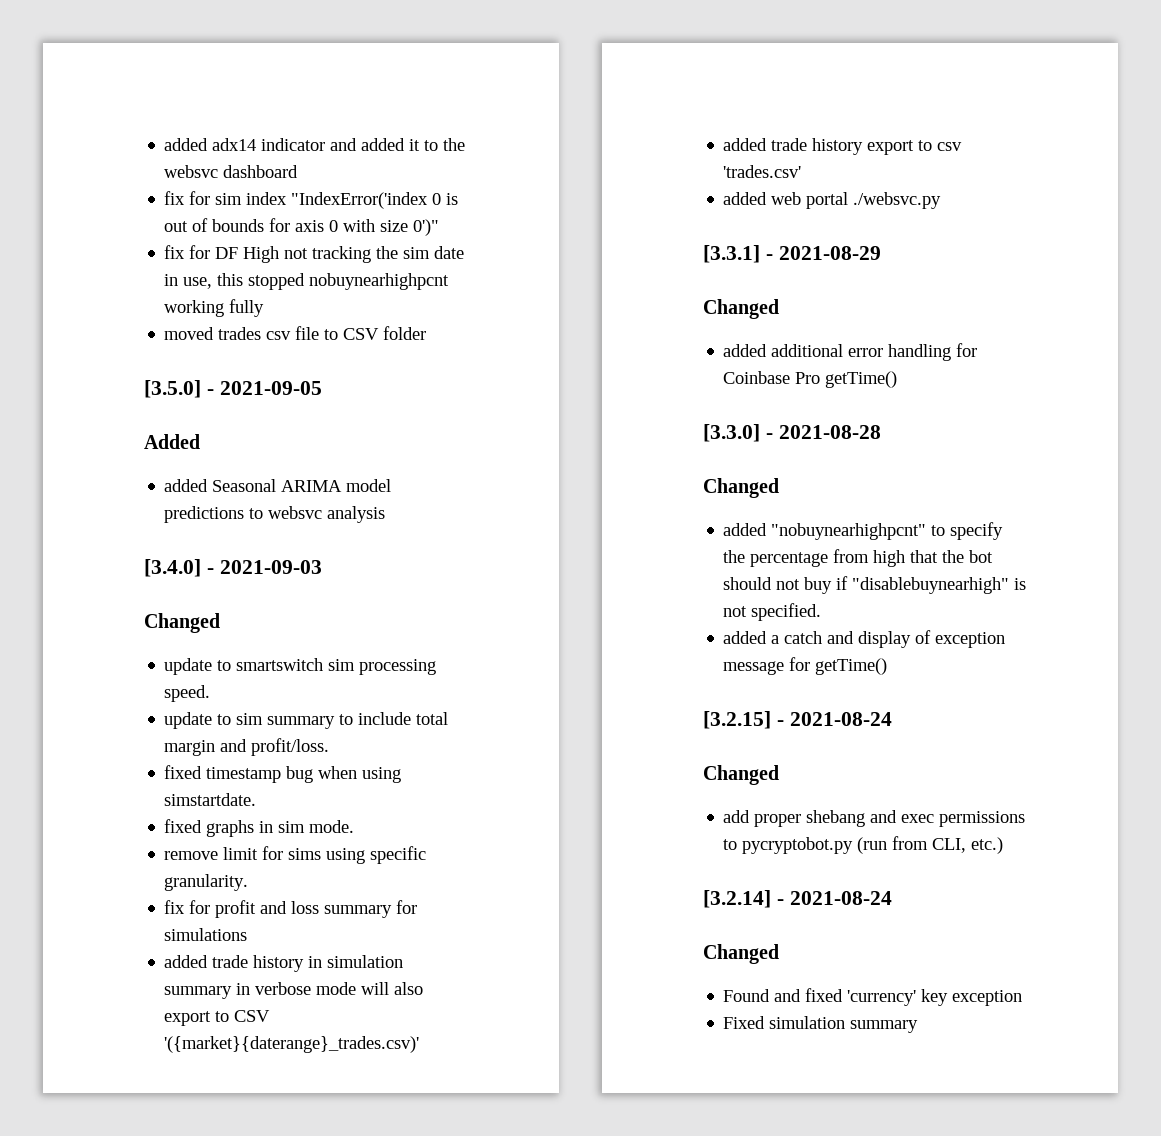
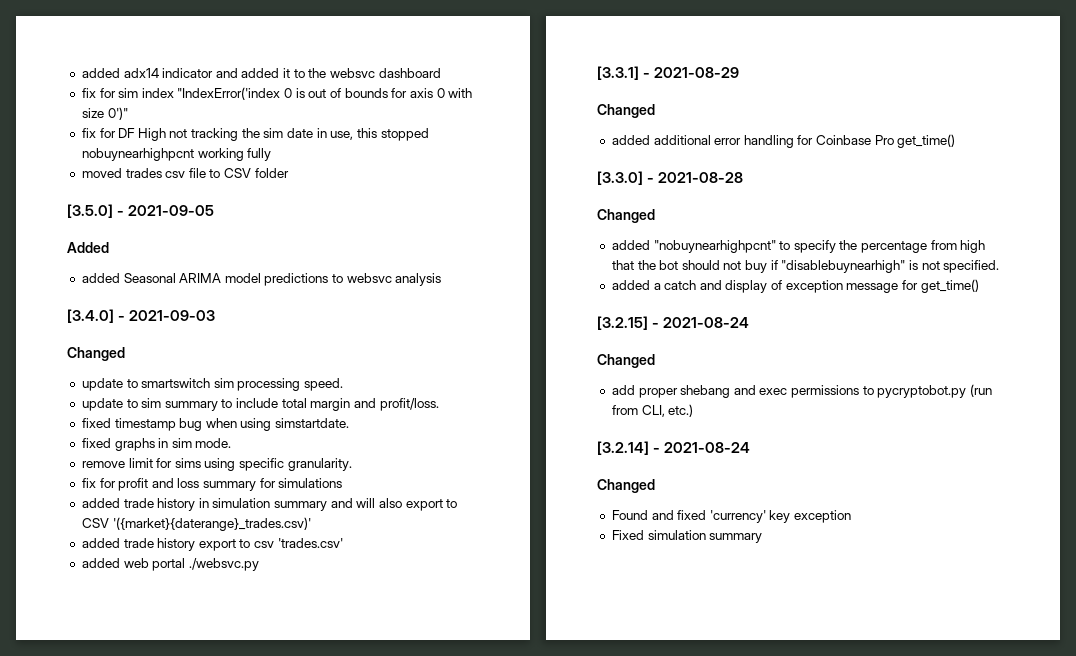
- added trade history in simulation summary in verbose mode will also export to CSV '({market}{daterange}_trades.csv)'
+ added trade history in simulation summary and will also export to CSV '({market}{daterange}_trades.csv)'
- added additional error handling for Coinbase Pro getTime()
+ added additional error handling for Coinbase Pro get_time()
- added a catch and display of exception message for getTime()
+ added a catch and display of exception message for get_time()

